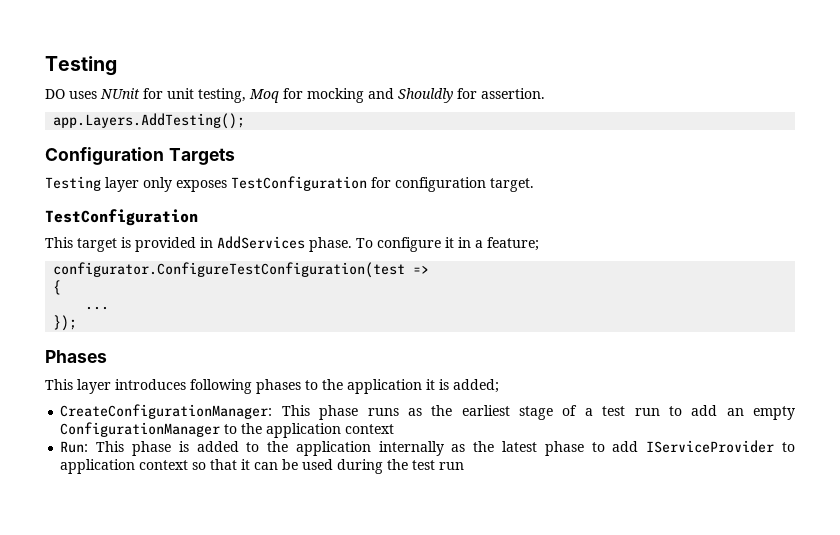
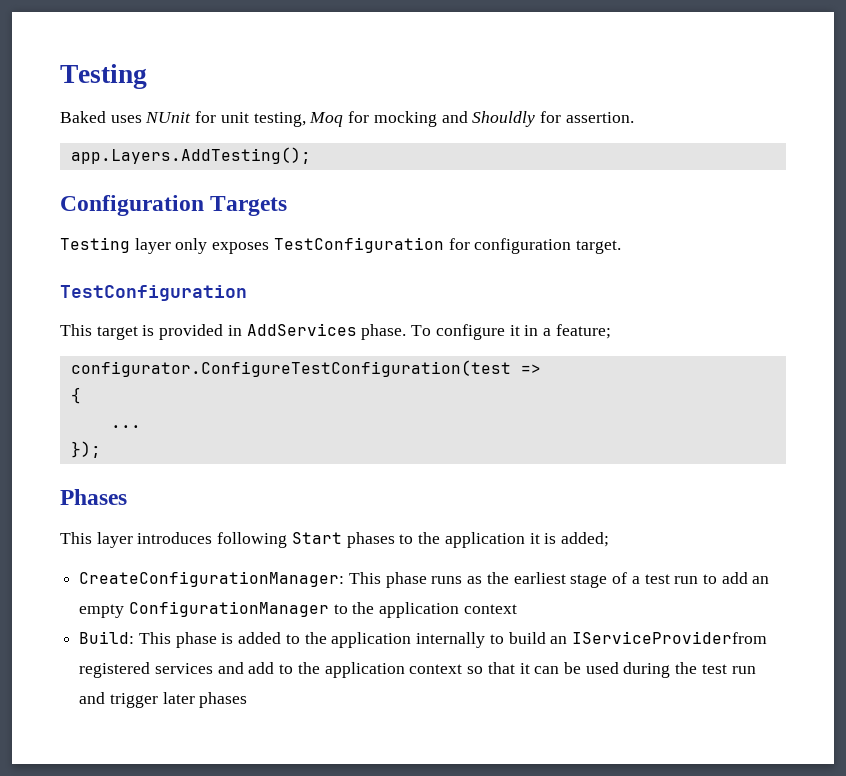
- DO uses NUnit for unit testing, Moq for mocking and Shouldly for assertion.
+ Baked uses NUnit for unit testing, Moq for mocking and Shouldly for assertion.
- This layer introduces following phases to the application it is added;
+ This layer introduces following Start phases to the application it is added;
- Run: This phase is added to the application internally as the latest phase to add IServiceProvider to application context so that it can be used during the test run
+ Build: This phase is added to the application internally to build an IServiceProviderfrom registered services and add to the application context so that it can be used during the test run and trigger later phases

